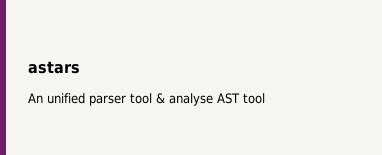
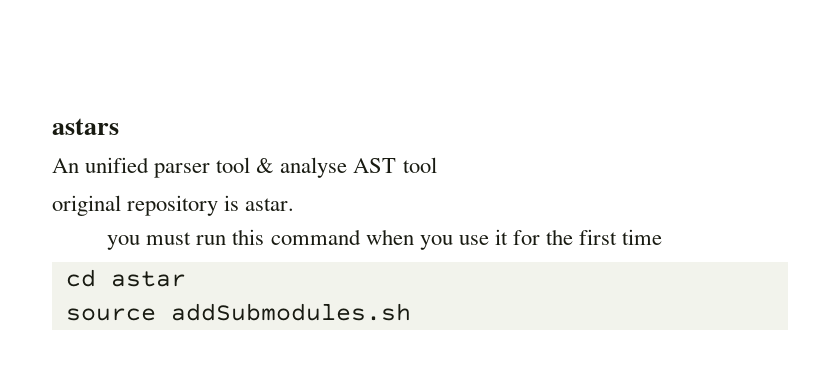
+ original repository is astar.
+ you must run this command when you use it for the first time
+ cd astar
+ source addSubmodules.sh

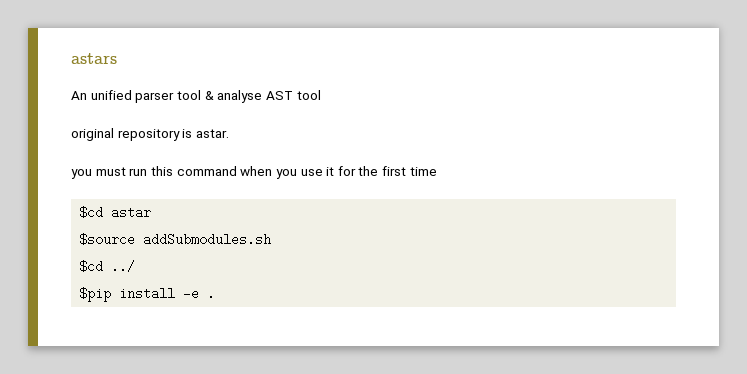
- cd astar
+ $cd astar
- source addSubmodules.sh
+ $source addSubmodules.sh
+ $cd ../
+ $pip install -e .

